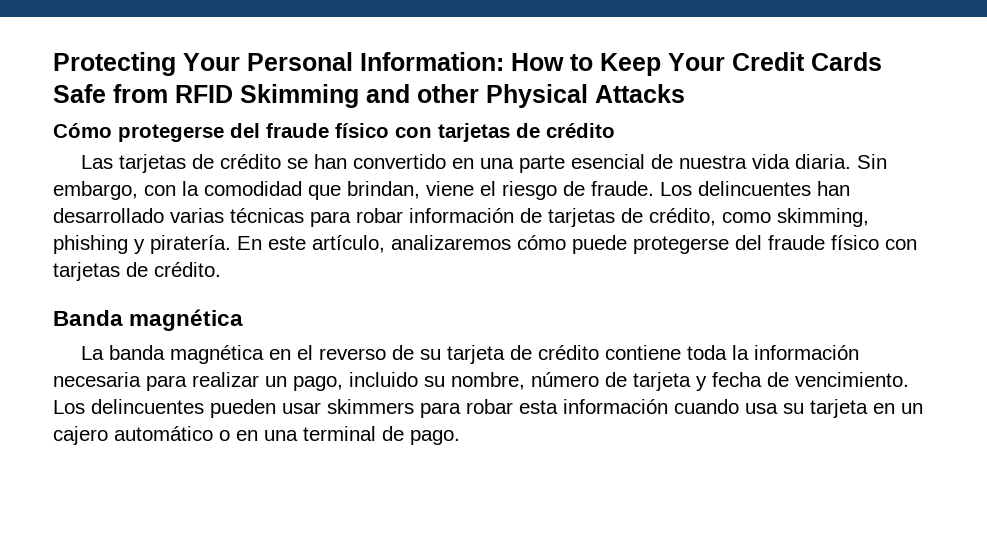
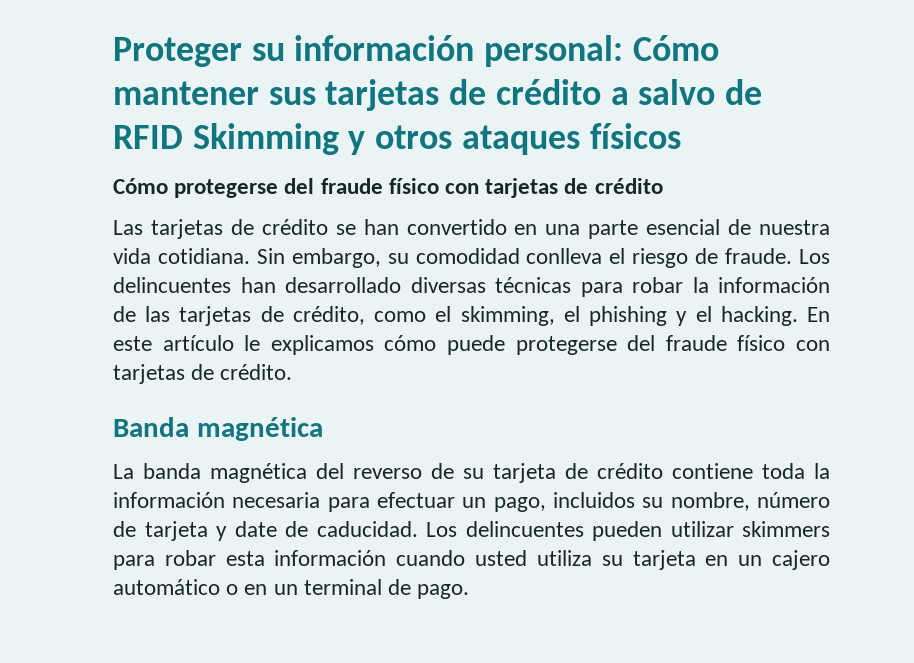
- Protecting Your Personal Information: How to Keep Your Credit Cards Safe from RFID Skimming and other Physical Attacks
+ Proteger su información personal: Cómo mantener sus tarjetas de crédito a salvo de RFID Skimming y otros ataques físicos
- Las tarjetas de crédito se han convertido en una parte esencial de nuestra vida diaria.
+ Las tarjetas de crédito se han convertido en una parte esencial de nuestra vida cotidiana.
- Sin embargo, con la comodidad que brindan, viene el riesgo de fraude.
+ Sin embargo, su comodidad conlleva el riesgo de fraude.
- Los delincuentes han desarrollado varias técnicas para robar información de tarjetas de crédito, como skimming, phishing y piratería. En este artículo, analizaremos cómo puede protegerse del fraude físico con tarjetas de crédito.
+ Los delincuentes han desarrollado diversas técnicas para robar la información de las tarjetas de crédito, como el skimming, el phishing y el hacking. En este artículo le explicamos cómo puede protegerse del fraude físico con tarjetas de crédito.
- La banda magnética en el reverso de su tarjeta de crédito contiene toda la información necesaria para realizar un pago, incluido su nombre, número de tarjeta y fecha de vencimiento.
+ La banda magnética del reverso de su tarjeta de crédito contiene toda la información necesaria para efectuar un pago, incluidos su nombre, número de tarjeta y date de caducidad.
- Los delincuentes pueden usar skimmers para robar esta información cuando usa su tarjeta en un cajero automático o en una terminal de pago.
+ Los delincuentes pueden utilizar skimmers para robar esta información cuando usted utiliza su tarjeta en un cajero automático o en un terminal de pago.

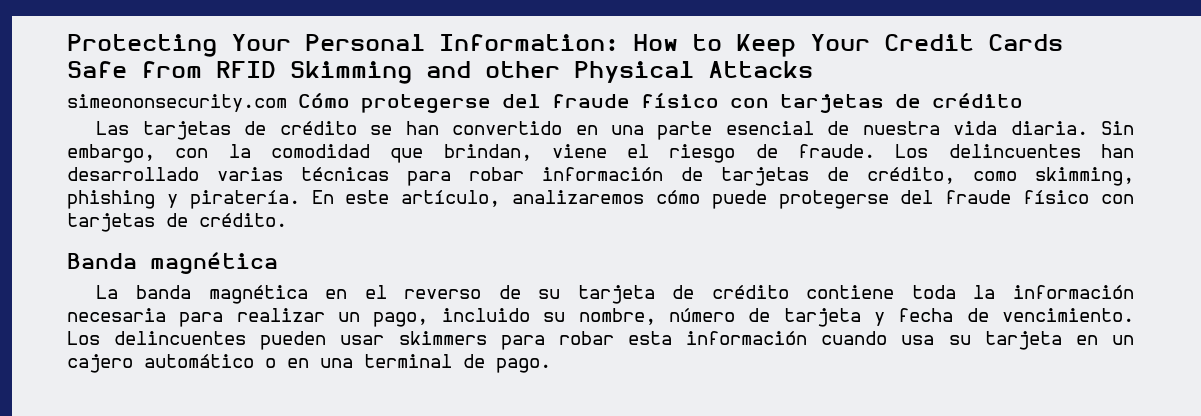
- Proteger su información personal: Cómo mantener sus tarjetas de crédito a salvo de RFID Skimming y otros ataques físicos
- Cómo protegerse del fraude físico con tarjetas de crédito
+ Protecting Your Personal Information: How to Keep Your Credit Cards Safe from RFID Skimming and other Physical Attacks
+ simeononsecurity.com Cómo protegerse del fraude físico con tarjetas de crédito
- Las tarjetas de crédito se han convertido en una parte esencial de nuestra vida cotidiana.
+ Las tarjetas de crédito se han convertido en una parte esencial de nuestra vida diaria.
- Sin embargo, su comodidad conlleva el riesgo de fraude.
+ Sin embargo, con la comodidad que brindan, viene el riesgo de fraude.
- Los delincuentes han desarrollado diversas técnicas para robar la información de las tarjetas de crédito, como el skimming, el phishing y el hacking. En este artículo le explicamos cómo puede protegerse del fraude físico con tarjetas de crédito.
+ Los delincuentes han desarrollado varias técnicas para robar información de tarjetas de crédito, como skimming, phishing y piratería. En este artículo, analizaremos cómo puede protegerse del fraude físico con tarjetas de crédito.
- La banda magnética del reverso de su tarjeta de crédito contiene toda la información necesaria para efectuar un pago, incluidos su nombre, número de tarjeta y date de caducidad.
+ La banda magnética en el reverso de su tarjeta de crédito contiene toda la información necesaria para realizar un pago, incluido su nombre, número de tarjeta y fecha de vencimiento.
- Los delincuentes pueden utilizar skimmers para robar esta información cuando usted utiliza su tarjeta en un cajero automático o en un terminal de pago.
+ Los delincuentes pueden usar skimmers para robar esta información cuando usa su tarjeta en un cajero automático o en una terminal de pago.

